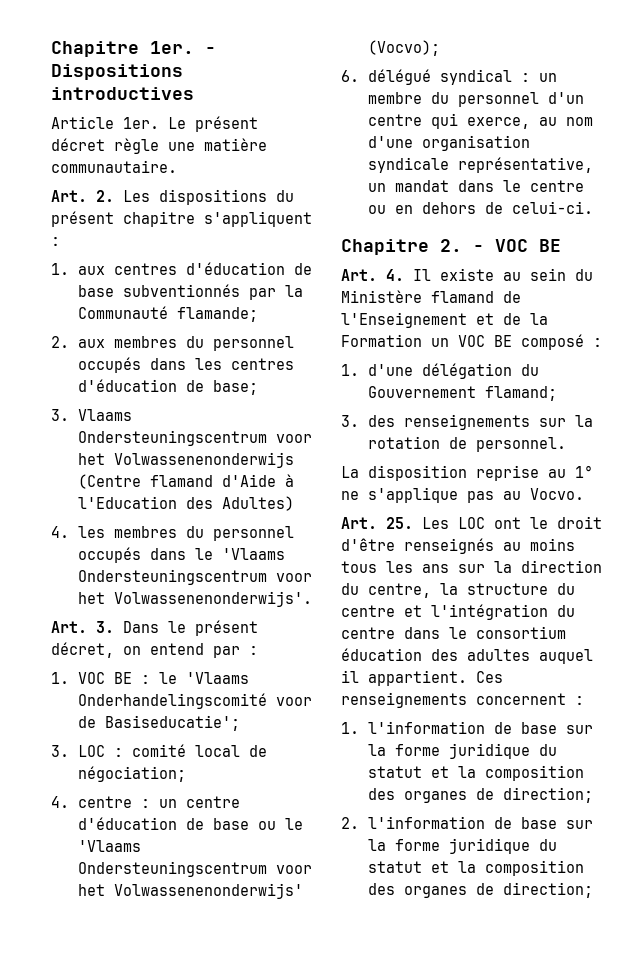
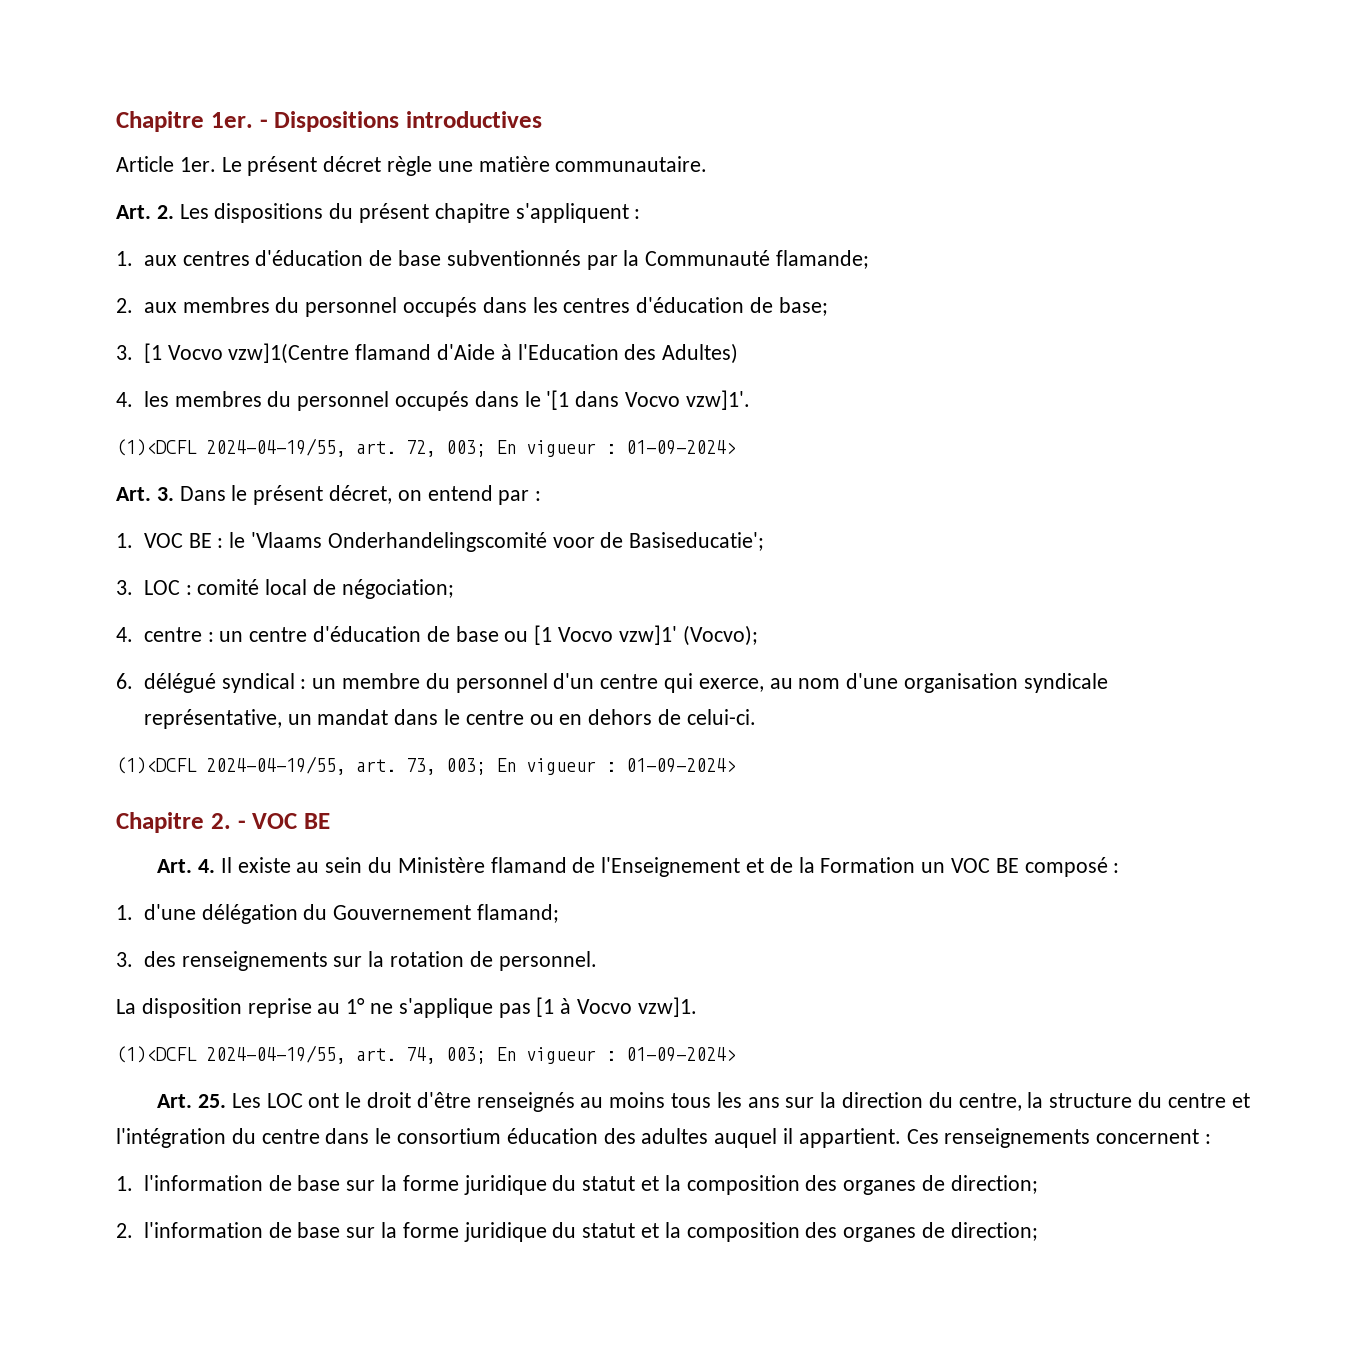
- 3. Vlaams Ondersteuningscentrum voor het Volwassenenonderwijs (Centre flamand d'Aide à l'Education des Adultes)
+ 3. [1 Vocvo vzw]1(Centre flamand d'Aide à l'Education des Adultes)
- 4. les membres du personnel occupés dans le 'Vlaams Ondersteuningscentrum voor het Volwassenenonderwijs'.
+ 4. les membres du personnel occupés dans le '[1 dans Vocvo vzw]1'.
+ (1)<DCFL 2024-04-19/55, art. 72, 003; En vigueur : 01-09-2024>
- 4. centre : un centre d'éducation de base ou le 'Vlaams Ondersteuningscentrum voor het Volwassenenonderwijs' (Vocvo);
+ 4. centre : un centre d'éducation de base ou [1 Vocvo vzw]1' (Vocvo);
+ (1)<DCFL 2024-04-19/55, art. 73, 003; En vigueur : 01-09-2024>
- La disposition reprise au 1° ne s'applique pas au Vocvo.
+ La disposition reprise au 1° ne s'applique pas [1 à Vocvo vzw]1.
+ (1)<DCFL 2024-04-19/55, art. 74, 003; En vigueur : 01-09-2024>

